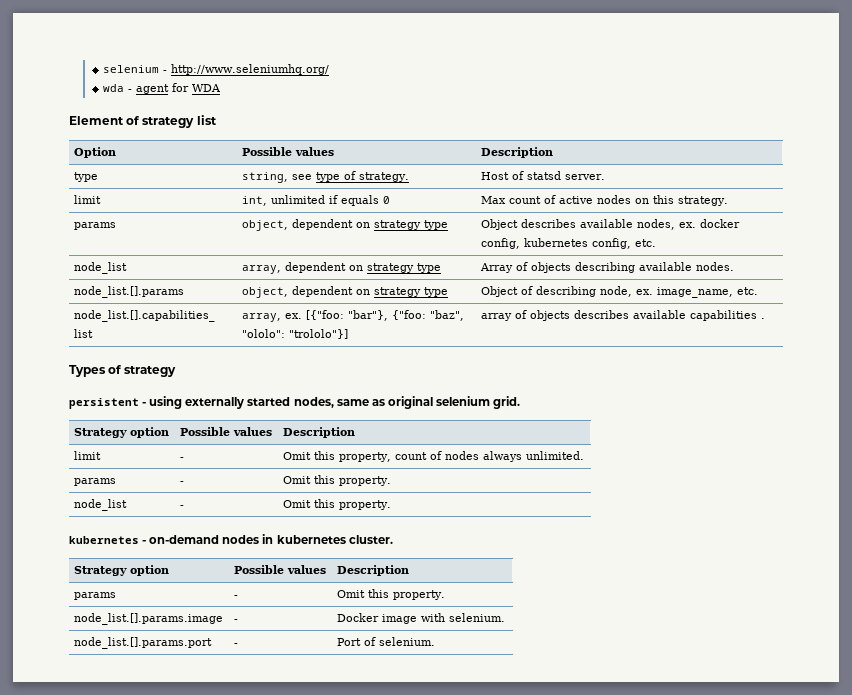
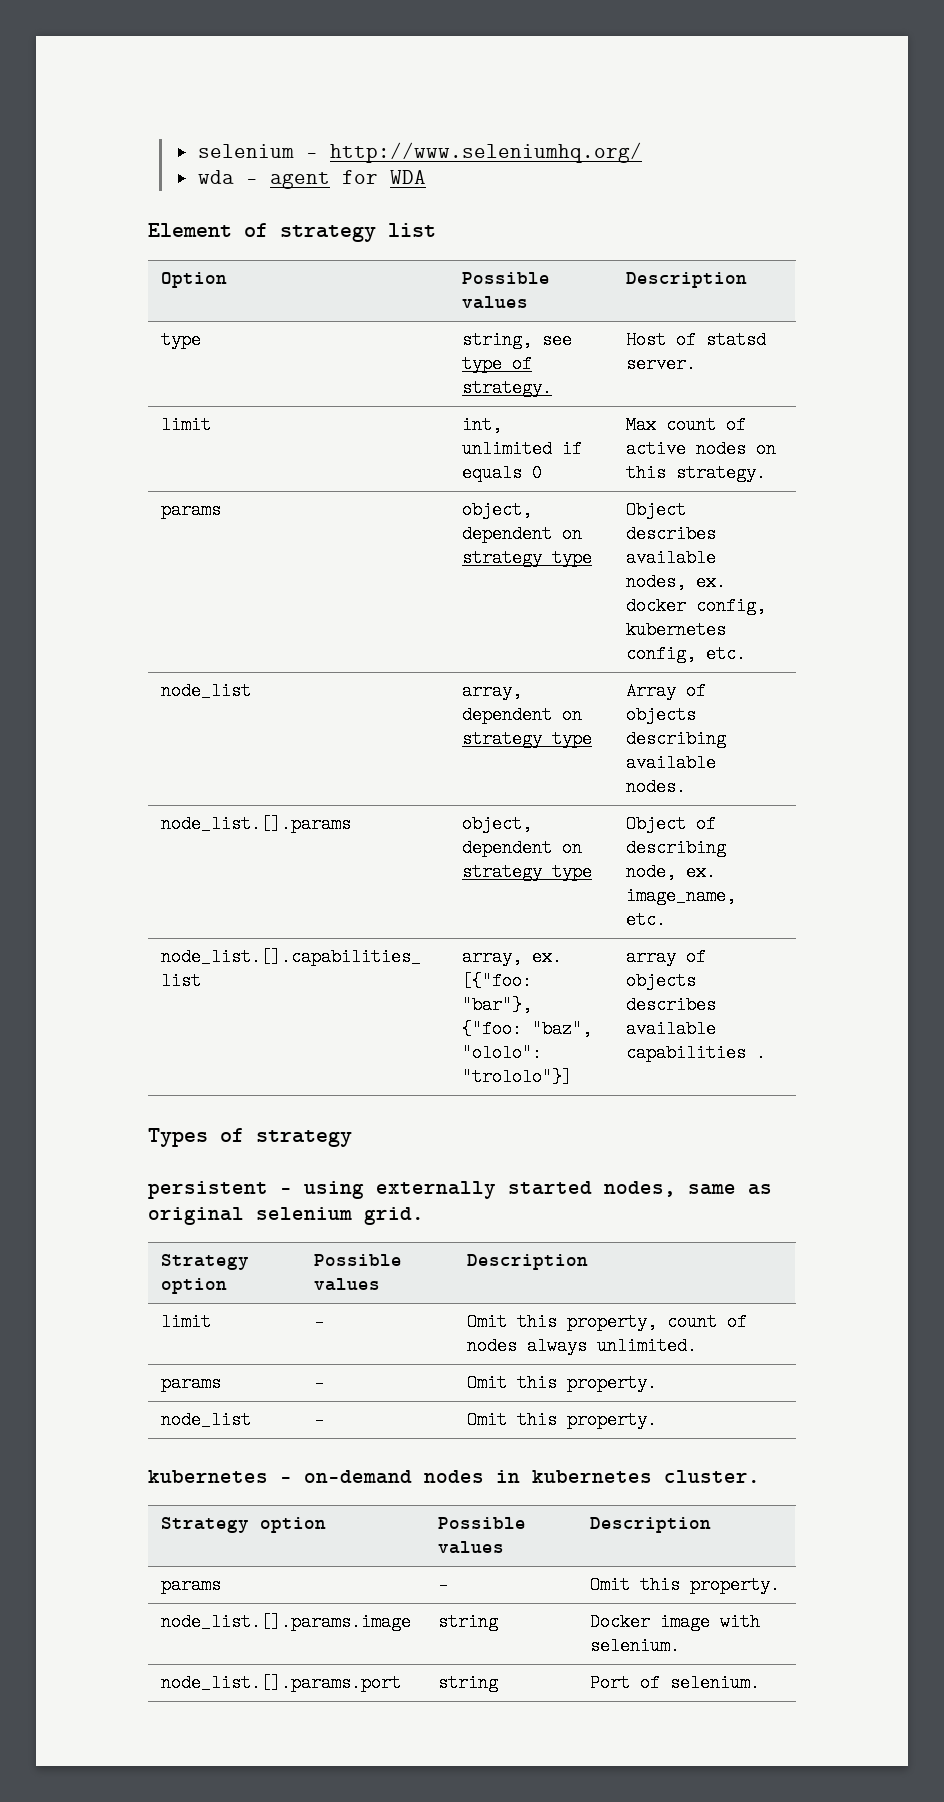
- node_list.[].params.image | - | Docker image with selenium.
+ node_list.[].params.image | string | Docker image with selenium.
- node_list.[].params.port | - | Port of selenium.
+ node_list.[].params.port | string | Port of selenium.

